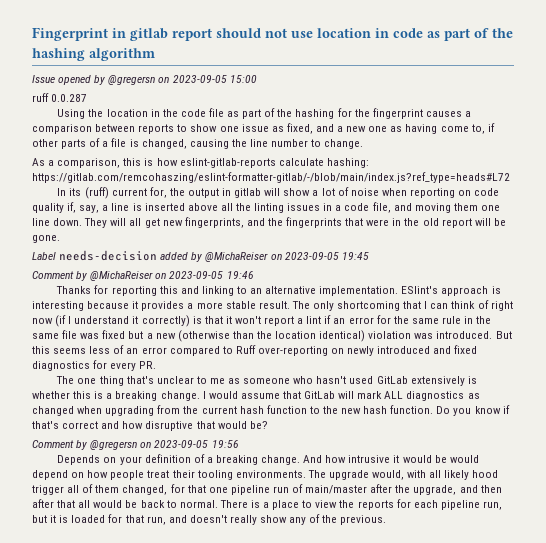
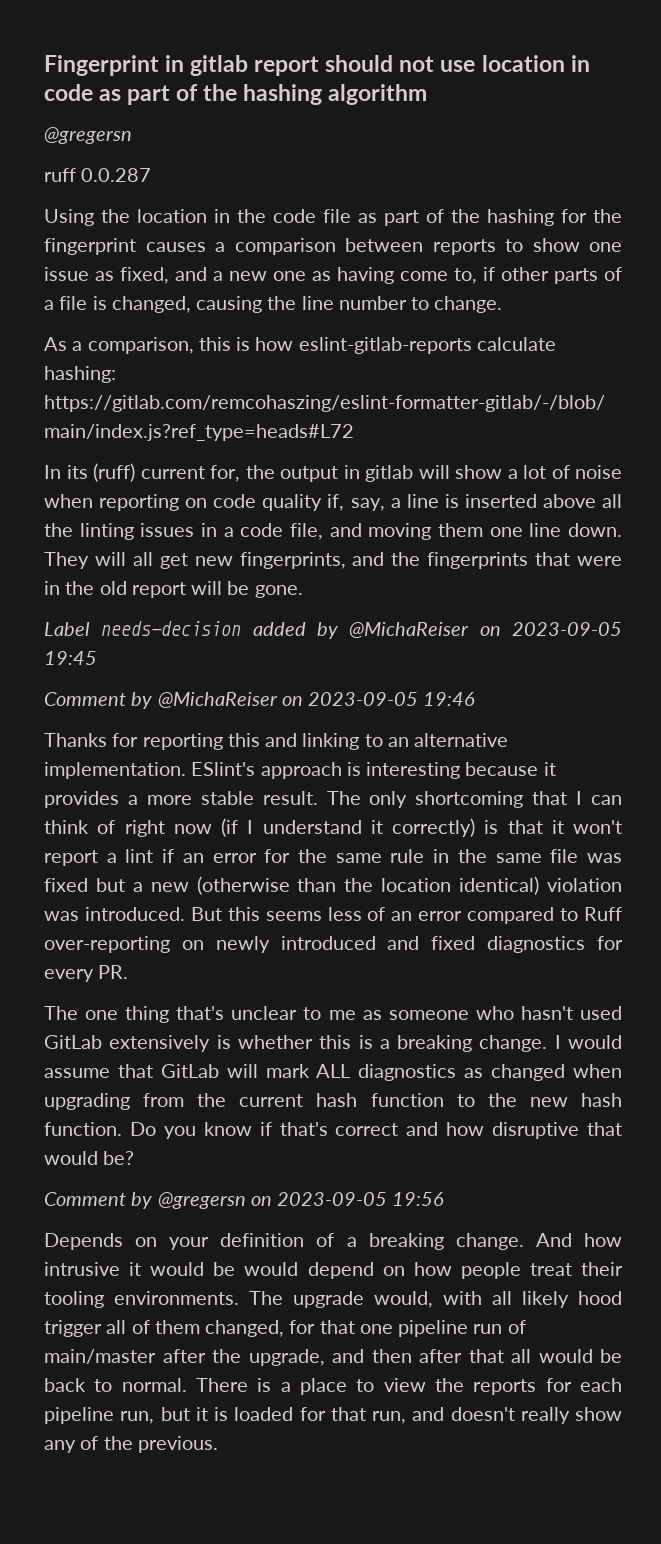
  Fingerprint in gitlab report should not use location in code as part of the hashing algorithm
- Issue opened by @gregersn on 2023-09-05 15:00
+ @gregersn

